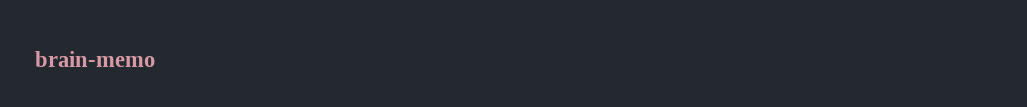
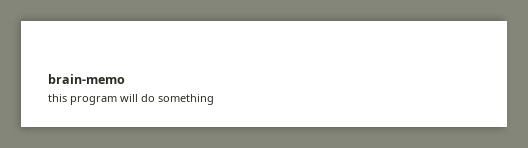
+ this program will do something

